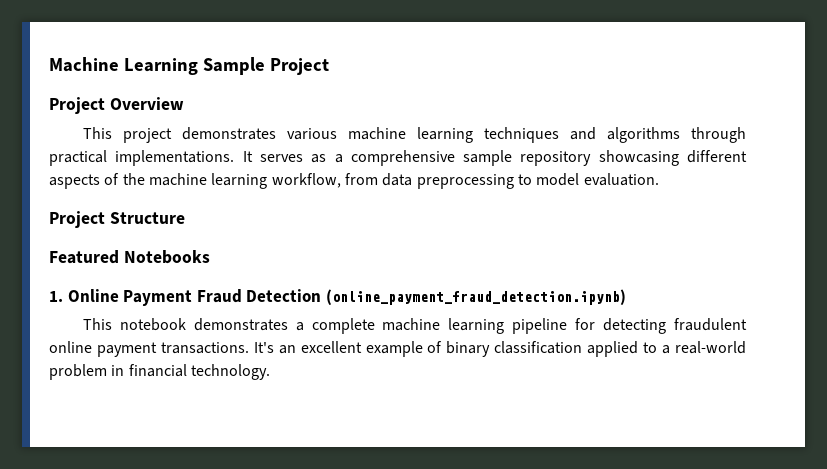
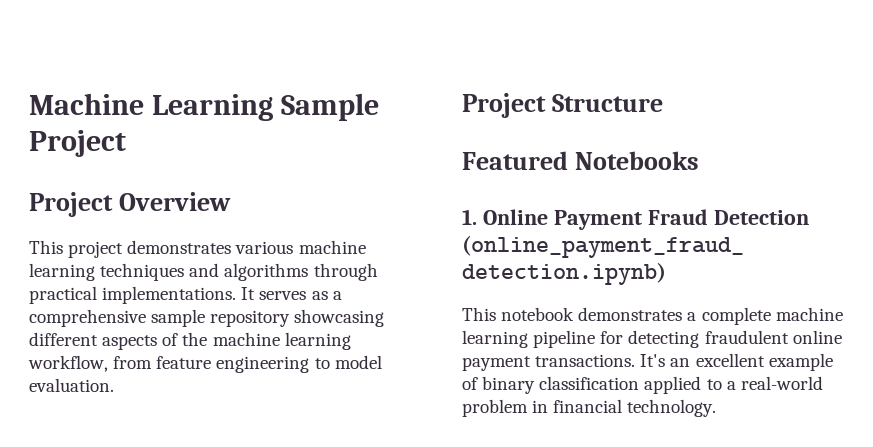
- It serves as a comprehensive sample repository showcasing different aspects of the machine learning workflow, from data preprocessing to model evaluation.
+ It serves as a comprehensive sample repository showcasing different aspects of the machine learning workflow, from feature engineering to model evaluation.

